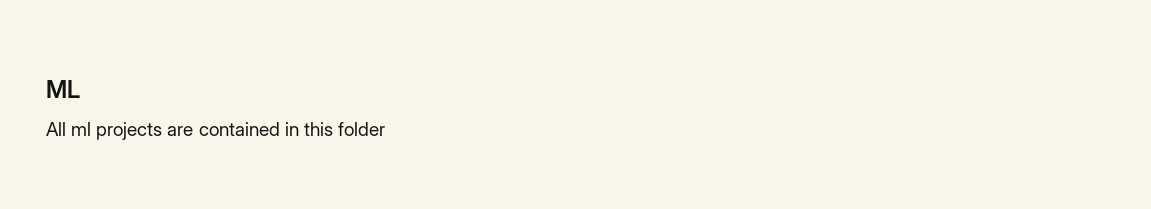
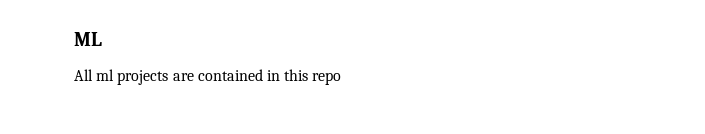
- All ml projects are contained in this folder
+ All ml projects are contained in this repo

